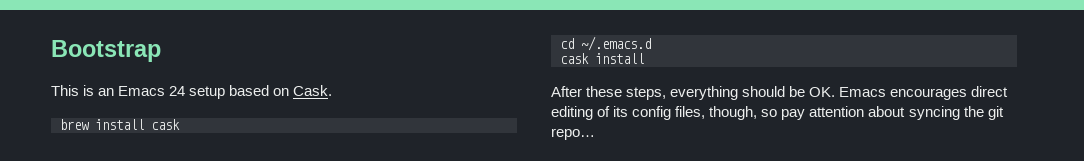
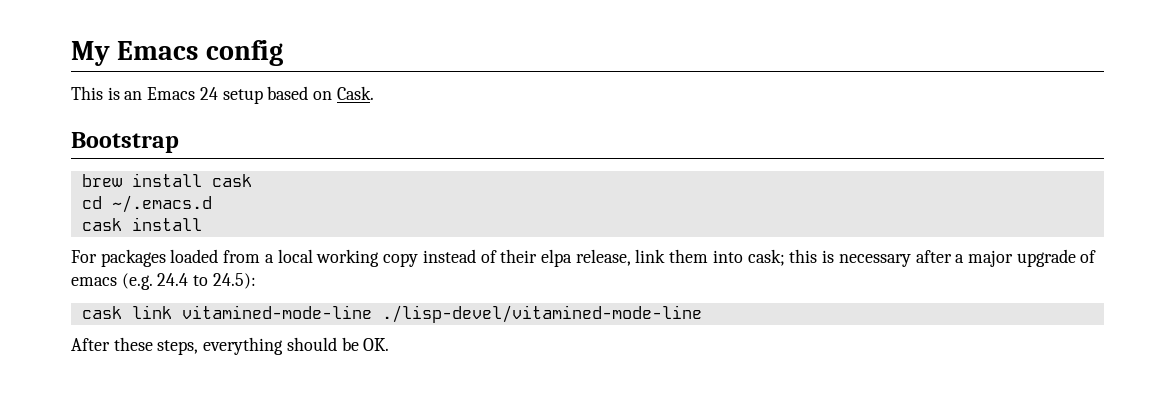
- Bootstrap
+ My Emacs config
+ Bootstrap
+ For packages loaded from a local working copy instead of their elpa release, link them into cask; this is necessary after a major upgrade of emacs (e.g. 24.4 to 24.5):
+ cask link vitamined-mode-line ./lisp-devel/vitamined-mode-line
- After these steps, everything should be OK. Emacs encourages direct editing of its config files, though, so pay attention about syncing the git repo…
+ After these steps, everything should be OK.

